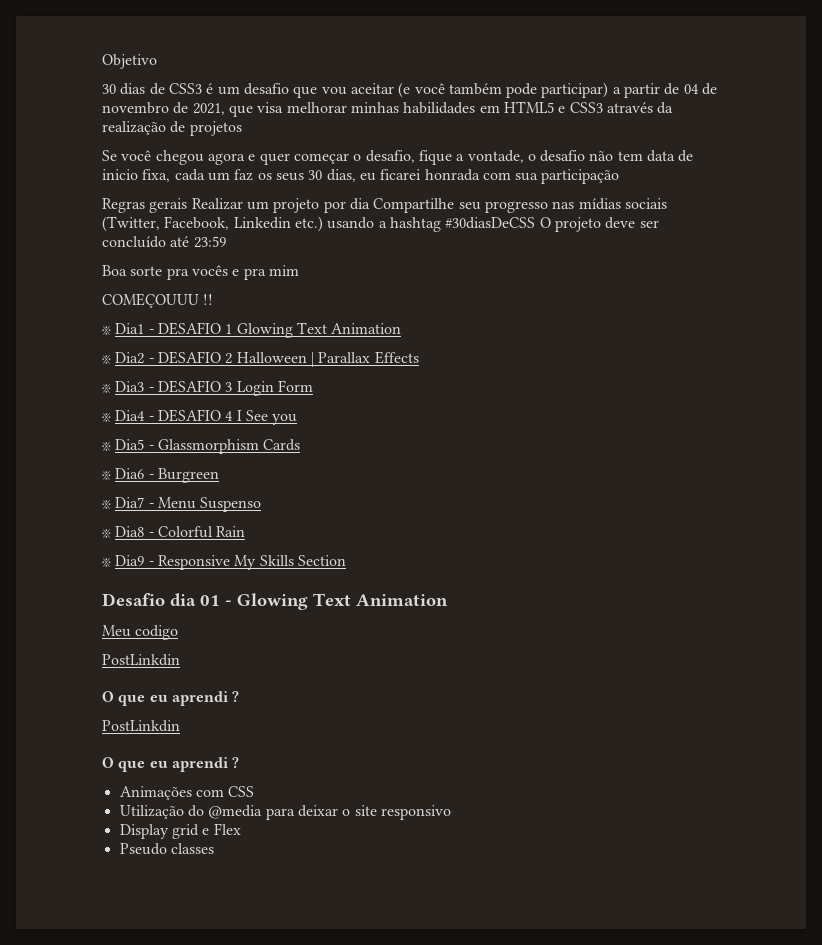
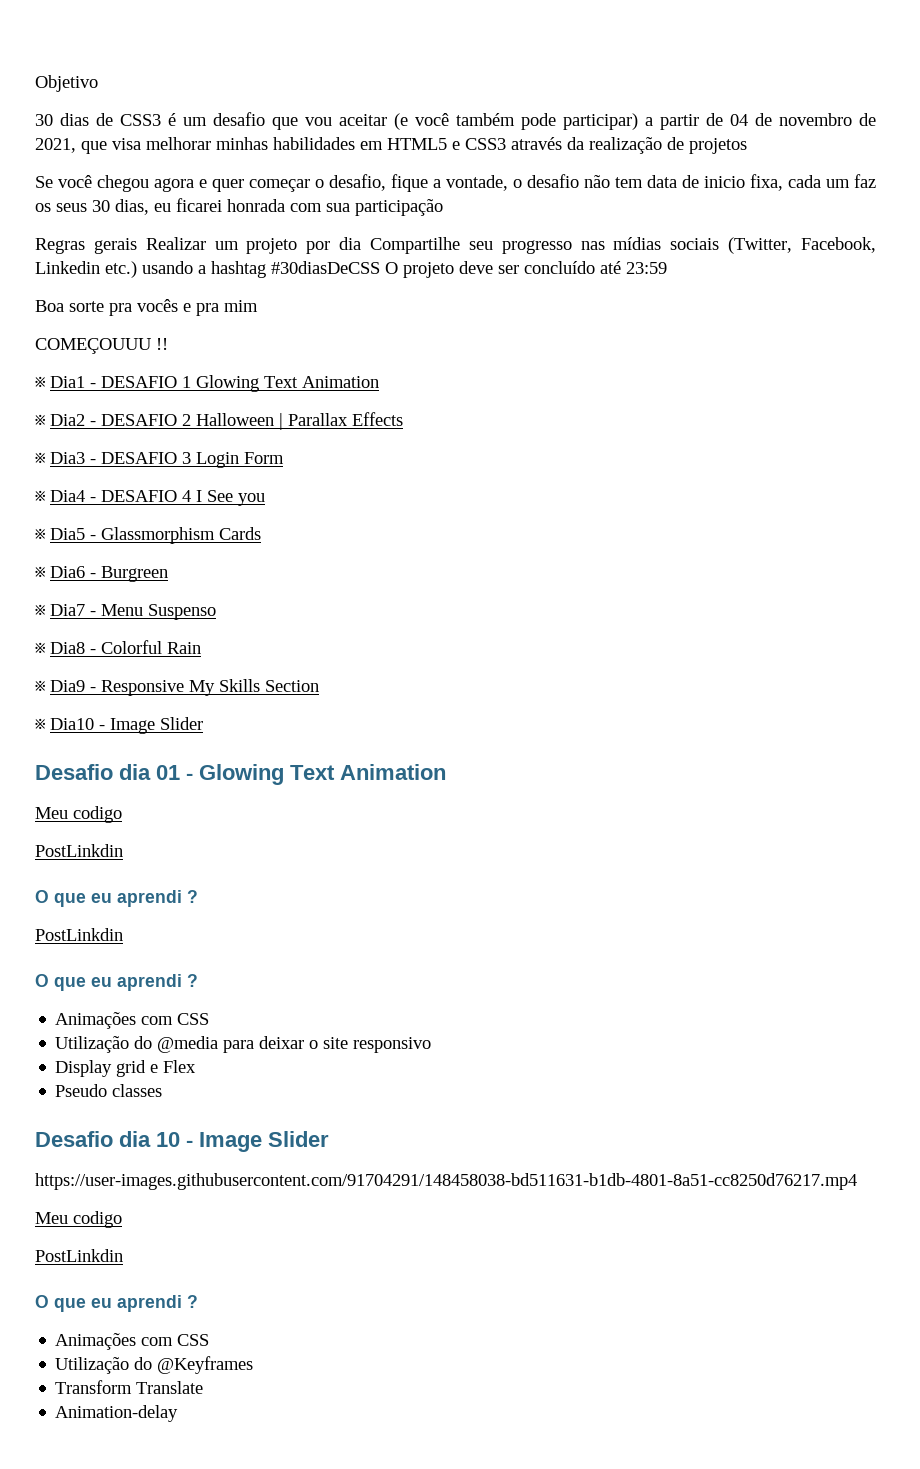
+ ※ Dia10 - Image Slider
+ Desafio dia 10 - Image Slider
+ https://user-images.githubusercontent.com/91704291/148458038-bd511631-b1db-4801-8a51-cc8250d76217.mp4
+ Meu codigo
+ PostLinkdin
+ O que eu aprendi ?
+ Animações com CSS
+ Utilização do @Keyframes
+ Transform Translate
+ Animation-delay

